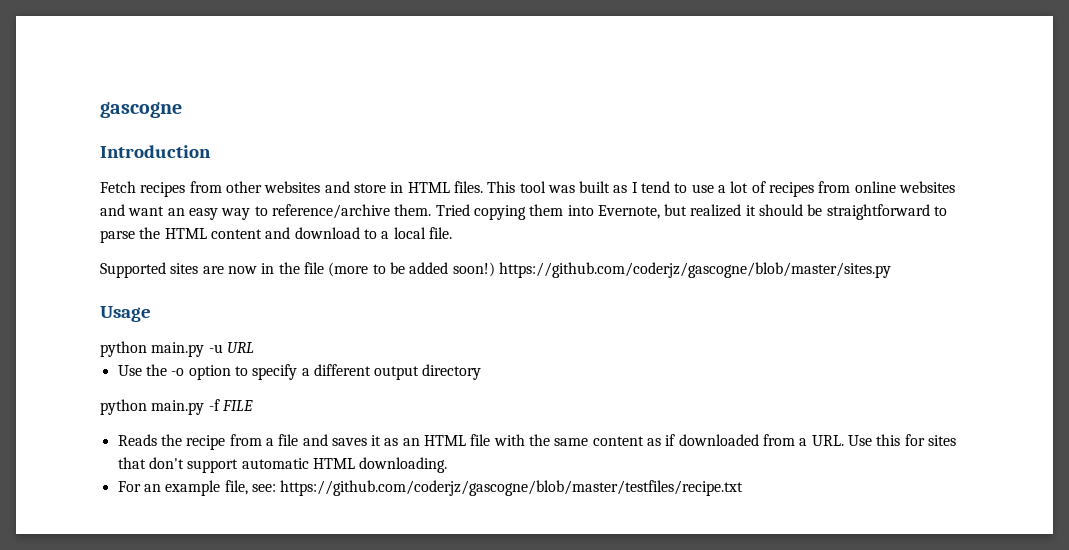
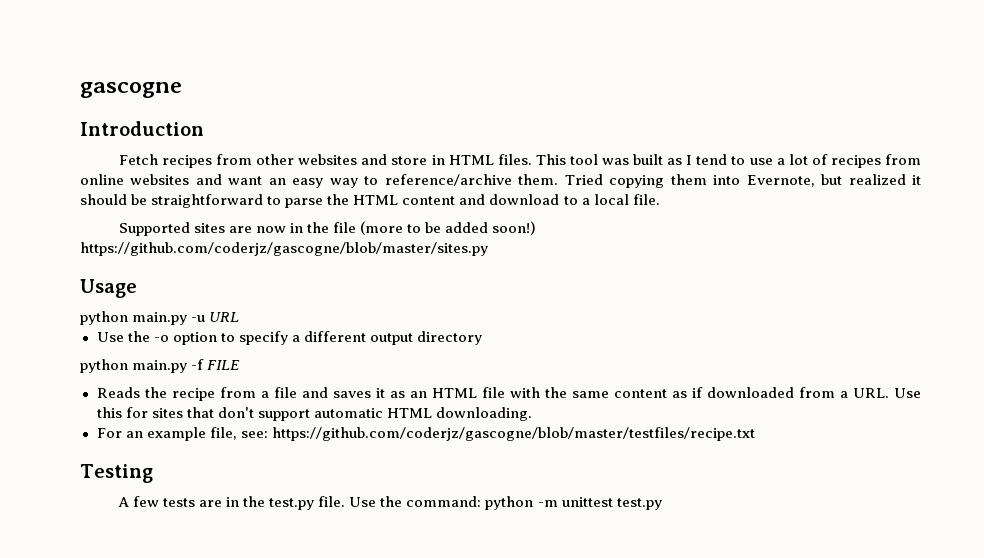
+ Testing
+ A few tests are in the test.py file. Use the command: python -m unittest test.py

